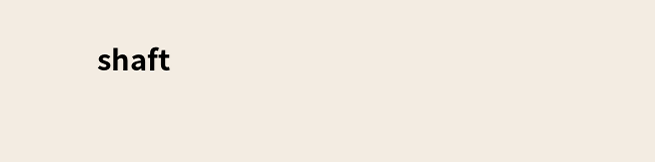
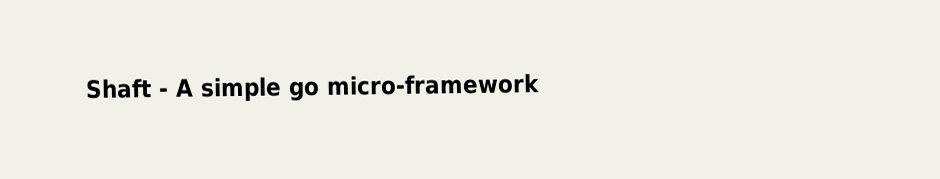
- shaft
+ Shaft - A simple go micro-framework

